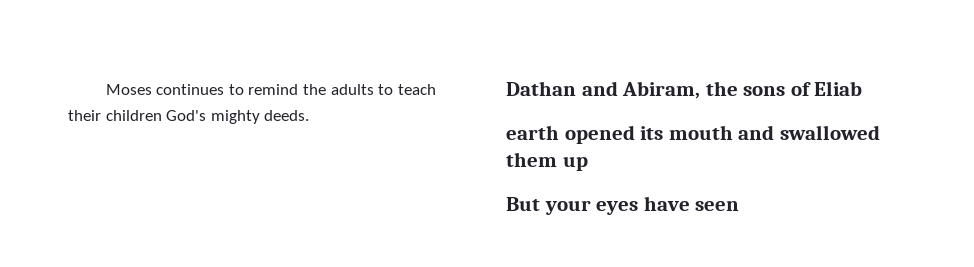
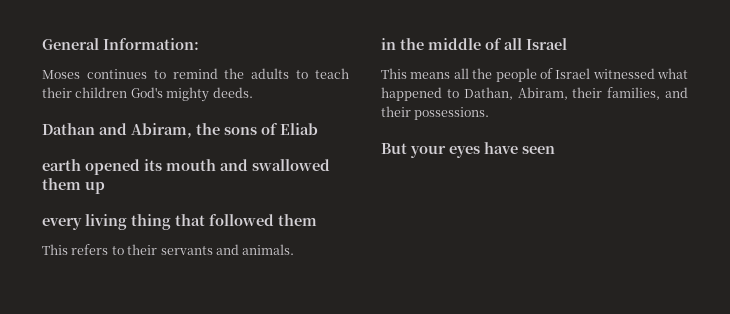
+ General Information:
+ every living thing that followed them
+ This refers to their servants and animals.
+ in the middle of all Israel
+ This means all the people of Israel witnessed what happened to Dathan, Abiram, their families, and their possessions.

